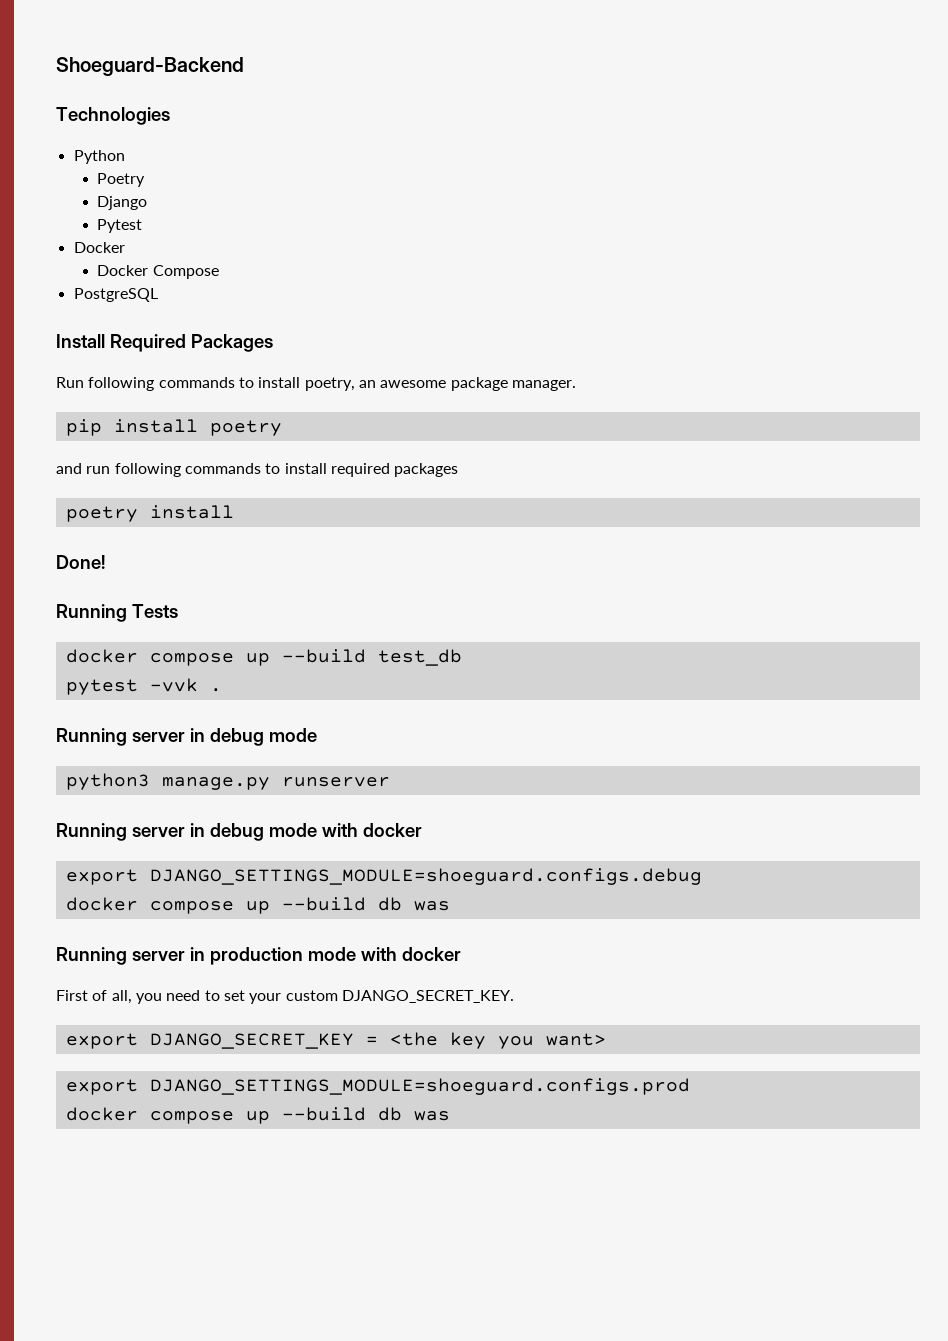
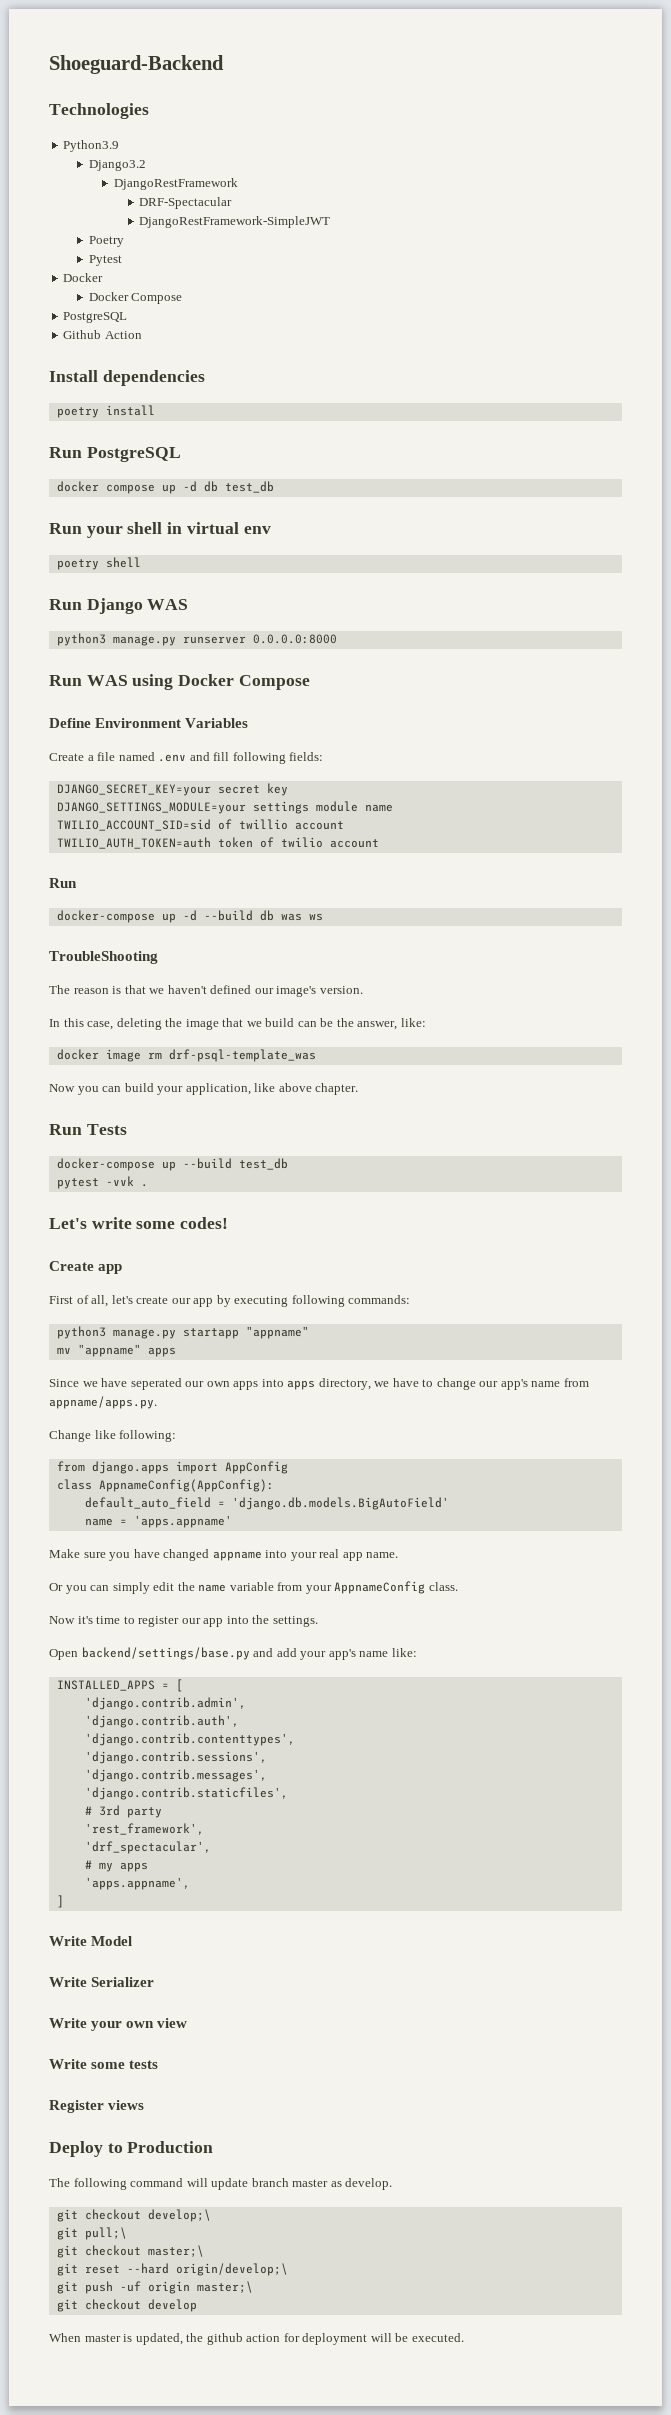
- Python
+ Python3.9
+ Django3.2
+ DjangoRestFramework
+ DRF-Spectacular
+ DjangoRestFramework-SimpleJWT
- Django
+ Github Action
- Install Required Packages
- Run following commands to install poetry, an awesome package manager.
- pip install poetry
- and run following commands to install required packages
+ Install dependencies
- Done!
- Running Tests
- docker compose up --build test_db
+ Run PostgreSQL
+ docker compose up -d db test_db
+ Run your shell in virtual env
+ poetry shell
+ Run Django WAS
+ python3 manage.py runserver 0.0.0.0:8000
+ Run WAS using Docker Compose
+ Define Environment Variables
+ Create a file named .env and fill following fields:
+ DJANGO_SECRET_KEY=your secret key
+ DJANGO_SETTINGS_MODULE=your settings module name
+ TWILIO_ACCOUNT_SID=sid of twillio account
+ TWILIO_AUTH_TOKEN=auth token of twilio account
+ Run
+ docker-compose up -d --build db was ws
+ TroubleShooting
+ The reason is that we haven't defined our image's version.
+ In this case, deleting the image that we build can be the answer, like:
+ docker image rm drf-psql-template_was
+ Now you can build your application, like above chapter.
+ Run Tests
+ docker-compose up --build test_db
  pytest -vvk .
- Running server in debug mode
- python3 manage.py runserver
- Running server in debug mode with docker
- export DJANGO_SETTINGS_MODULE=shoeguard.configs.debug
- docker compose up --build db was
- Running server in production mode with docker
- First of all, you need to set your custom DJANGO_SECRET_KEY.
- export DJANGO_SECRET_KEY = <the key you want>
- export DJANGO_SETTINGS_MODULE=shoeguard.configs.prod
- docker compose up --build db was
+ Let's write some codes!
+ Create app
+ First of all, let's create our app by executing following commands:
+ python3 manage.py startapp "appname"
+ mv "appname" apps
+ Since we have seperated our own apps into apps directory, we have to change our app's name from appname/apps.py.
+ Change like following:
+ from django.apps import AppConfig
+ class AppnameConfig(AppConfig):
+ default_auto_field = 'django.db.models.BigAutoField'
+ name = 'apps.appname'
+ Make sure you have changed appname into your real app name.
+ Or you can simply edit the name variable from your AppnameConfig class.
+ Now it's time to register our app into the settings.
+ Open backend/settings/base.py and add your app's name like:
+ INSTALLED_APPS = [
+ 'django.contrib.admin',
+ 'django.contrib.auth',
+ 'django.contrib.contenttypes',
+ 'django.contrib.sessions',
+ 'django.contrib.messages',
+ 'django.contrib.staticfiles',
+ # 3rd party
+ 'rest_framework',
+ 'drf_spectacular',
+ # my apps
+ 'apps.appname',
+ ]
+ Write Model
+ Write Serializer
+ Write your own view
+ Write some tests
+ Register views
+ Deploy to Production
+ The following command will update branch master as develop.
+ git checkout develop;\
+ git pull;\
+ git checkout master;\
+ git reset --hard origin/develop;\
+ git push -uf origin master;\
+ git checkout develop
+ When master is updated, the github action for deployment will be executed.

